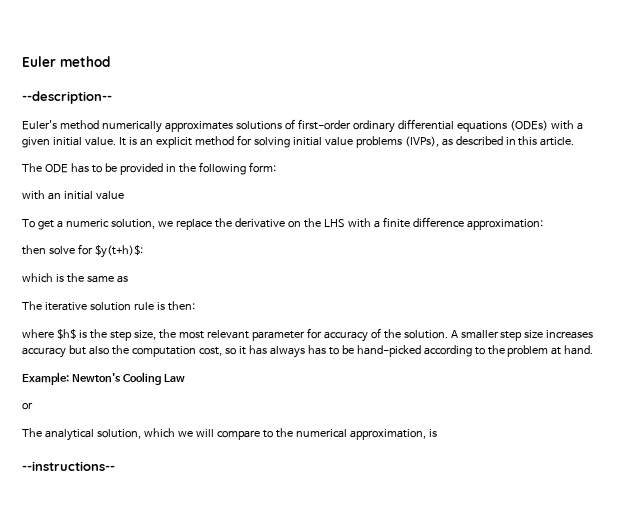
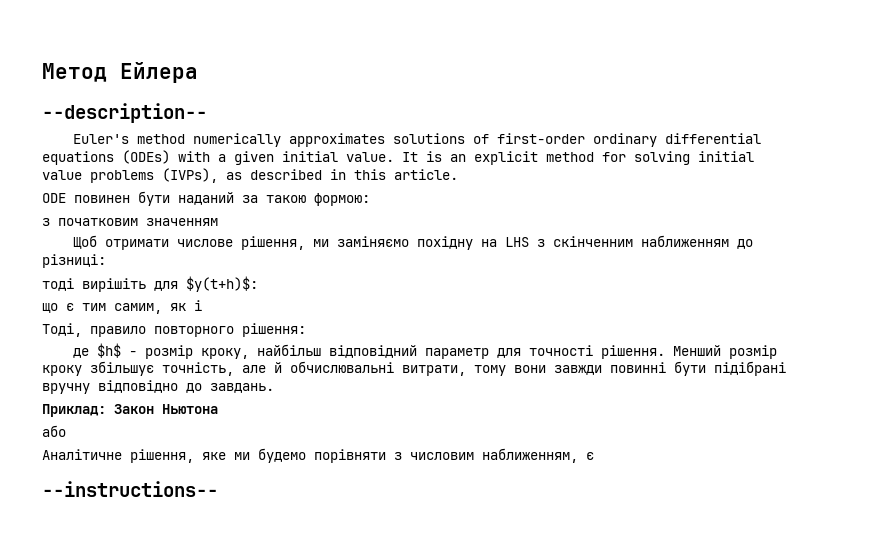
- Euler method
+ Метод Ейлера
- The ODE has to be provided in the following form:
- with an initial value
- To get a numeric solution, we replace the derivative on the LHS with a finite difference approximation:
- then solve for $y(t+h)$:
- which is the same as
- The iterative solution rule is then:
- where $h$ is the step size, the most relevant parameter for accuracy of the solution. A smaller step size increases accuracy but also the computation cost, so it has always has to be hand-picked according to the problem at hand.
- Example: Newton's Cooling Law
- or
- The analytical solution, which we will compare to the numerical approximation, is
+ ODE повинен бути наданий за такою формою:
+ з початковим значенням
+ Щоб отримати числове рішення, ми заміняємо похідну на LHS з скінченним наближенням до різниці:
+ тоді вирішіть для $y(t+h)$:
+ що є тим самим, як і
+ Тоді, правило повторного рішення:
+ де $h$ - розмір кроку, найбільш відповідний параметр для точності рішення. Менший розмір кроку збільшує точність, але й обчислювальні витрати, тому вони завжди повинні бути підібрані вручну відповідно до завдань.
+ Приклад: Закон Ньютона
+ або
+ Аналітичне рішення, яке ми будемо порівняти з числовим наближенням, є

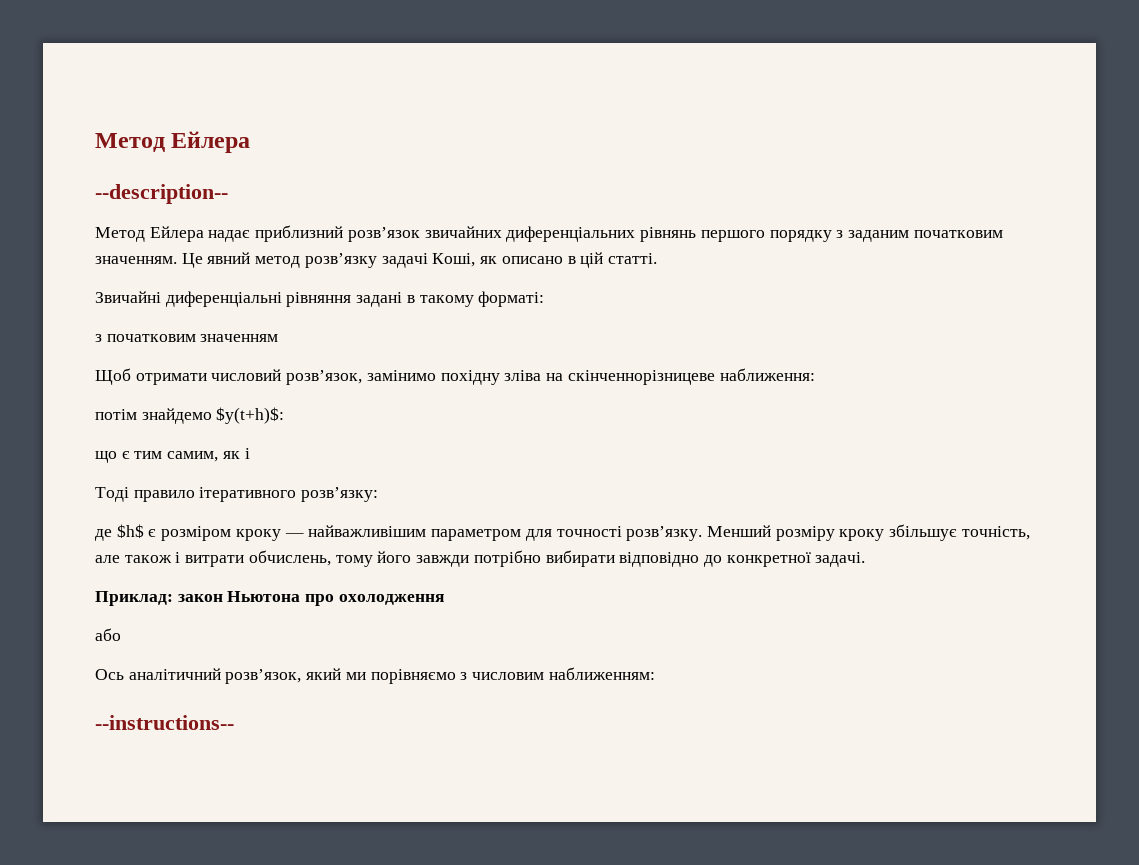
- Euler's method numerically approximates solutions of first-order ordinary differential equations (ODEs) with a given initial value. It is an explicit method for solving initial value problems (IVPs), as described in this article.
- ODE повинен бути наданий за такою формою:
+ Метод Ейлера надає приблизний розв’язок звичайних диференціальних рівнянь першого порядку з заданим початковим значенням. Це явний метод розв’язку задачі Коші, як описано в цій статті.
+ Звичайні диференціальні рівняння задані в такому форматі:
- Щоб отримати числове рішення, ми заміняємо похідну на LHS з скінченним наближенням до різниці:
- тоді вирішіть для $y(t+h)$:
+ Щоб отримати числовий розв’язок, замінимо похідну зліва на скінченнорізницеве наближення:
+ потім знайдемо $y(t+h)$:
- Тоді, правило повторного рішення:
- де $h$ - розмір кроку, найбільш відповідний параметр для точності рішення. Менший розмір кроку збільшує точність, але й обчислювальні витрати, тому вони завжди повинні бути підібрані вручну відповідно до завдань.
+ Тоді правило ітеративного розв’язку:
+ де $h$ є розміром кроку — найважливішим параметром для точності розв’язку. Менший розміру кроку збільшує точність, але також і витрати обчислень, тому його завжди потрібно вибирати відповідно до конкретної задачі.
- Приклад: Закон Ньютона
+ Приклад: закон Ньютона про охолодження
- Аналітичне рішення, яке ми будемо порівняти з числовим наближенням, є
+ Ось аналітичний розв’язок, який ми порівняємо з числовим наближенням:

